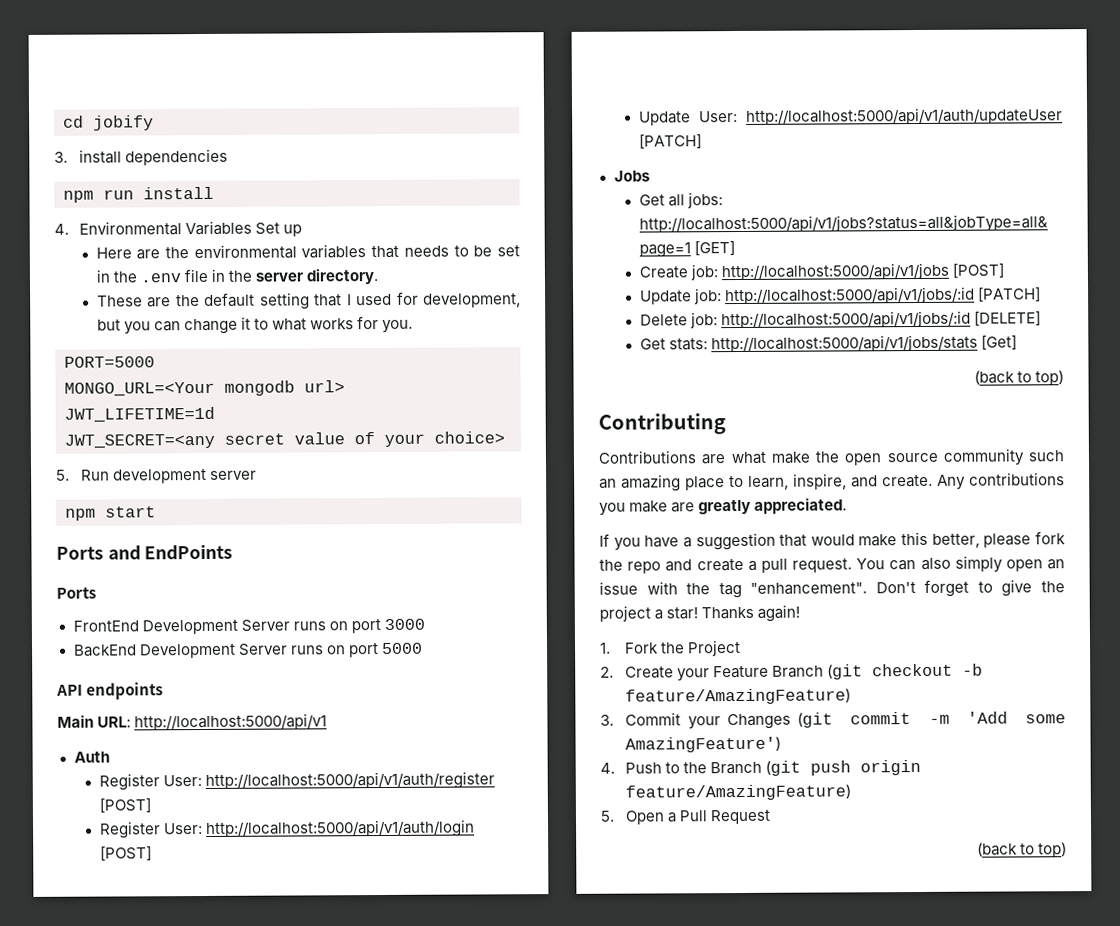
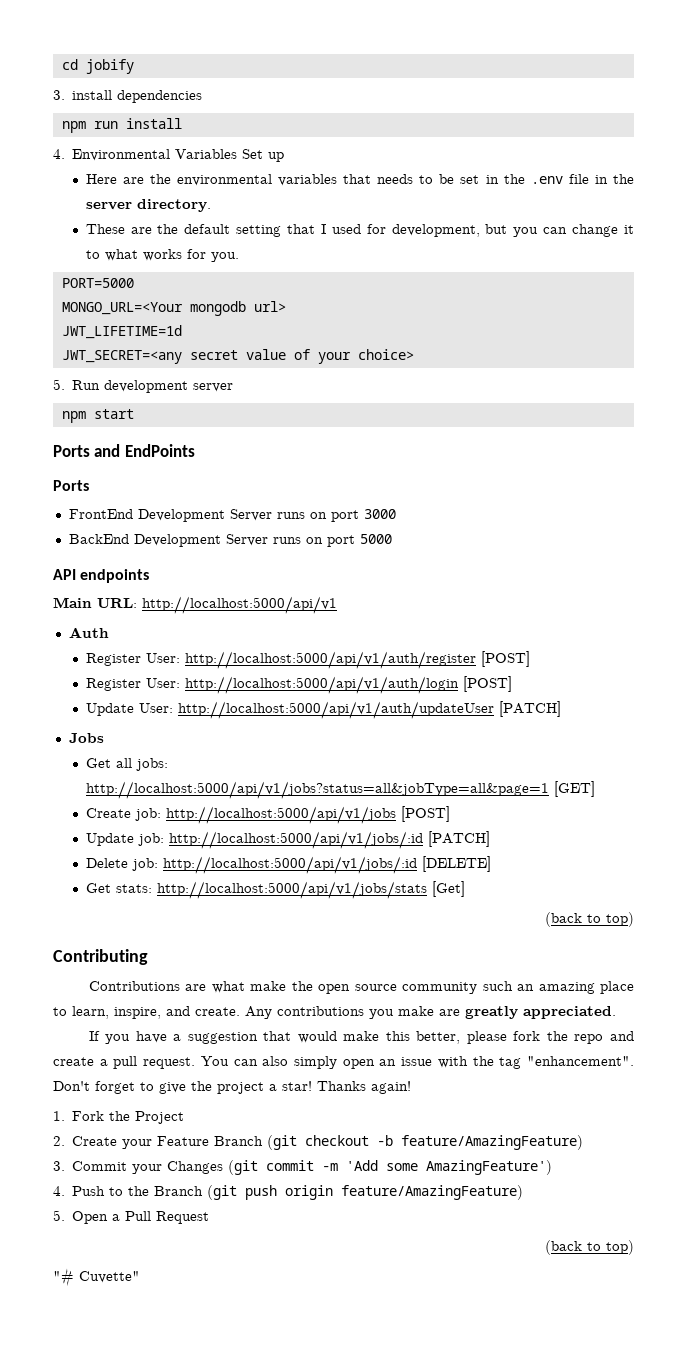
+ "# Cuvette"

